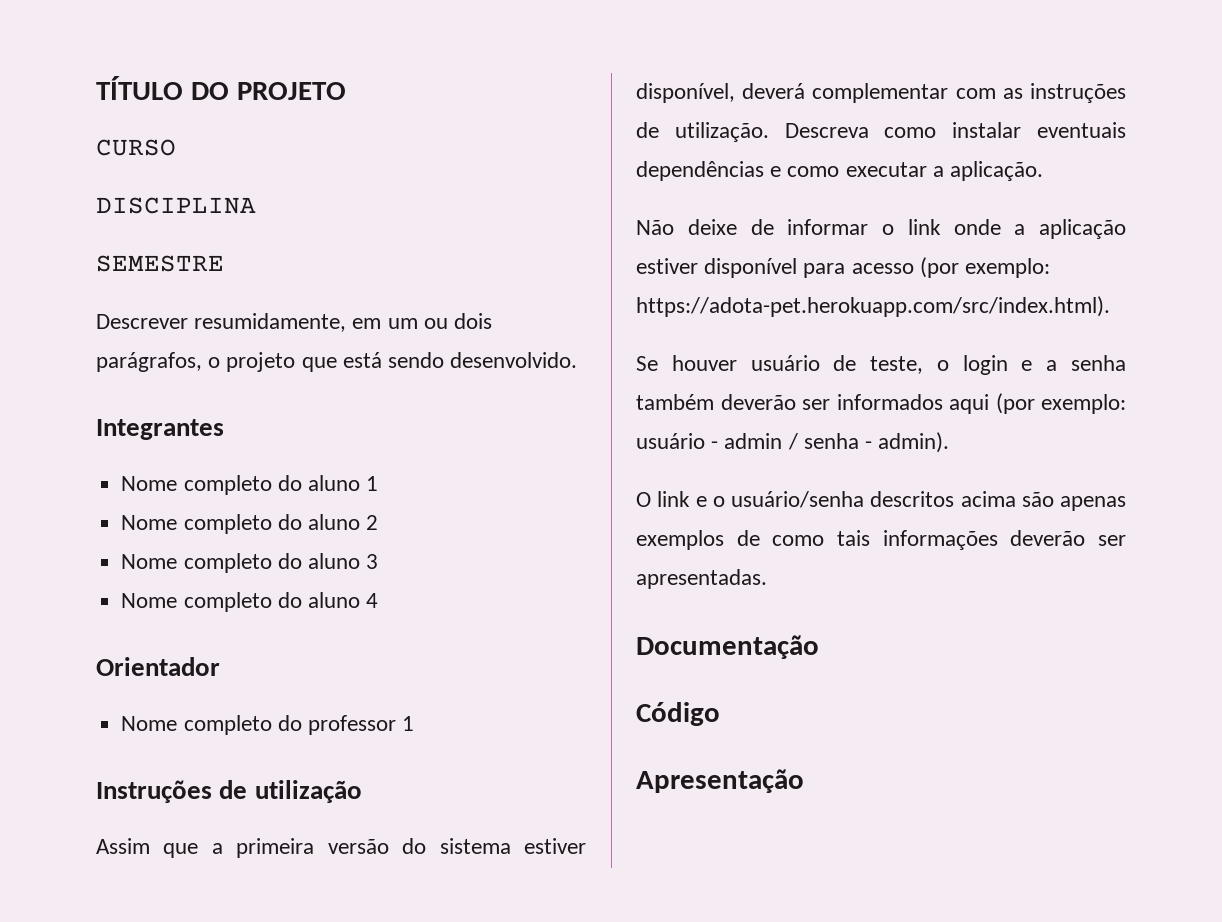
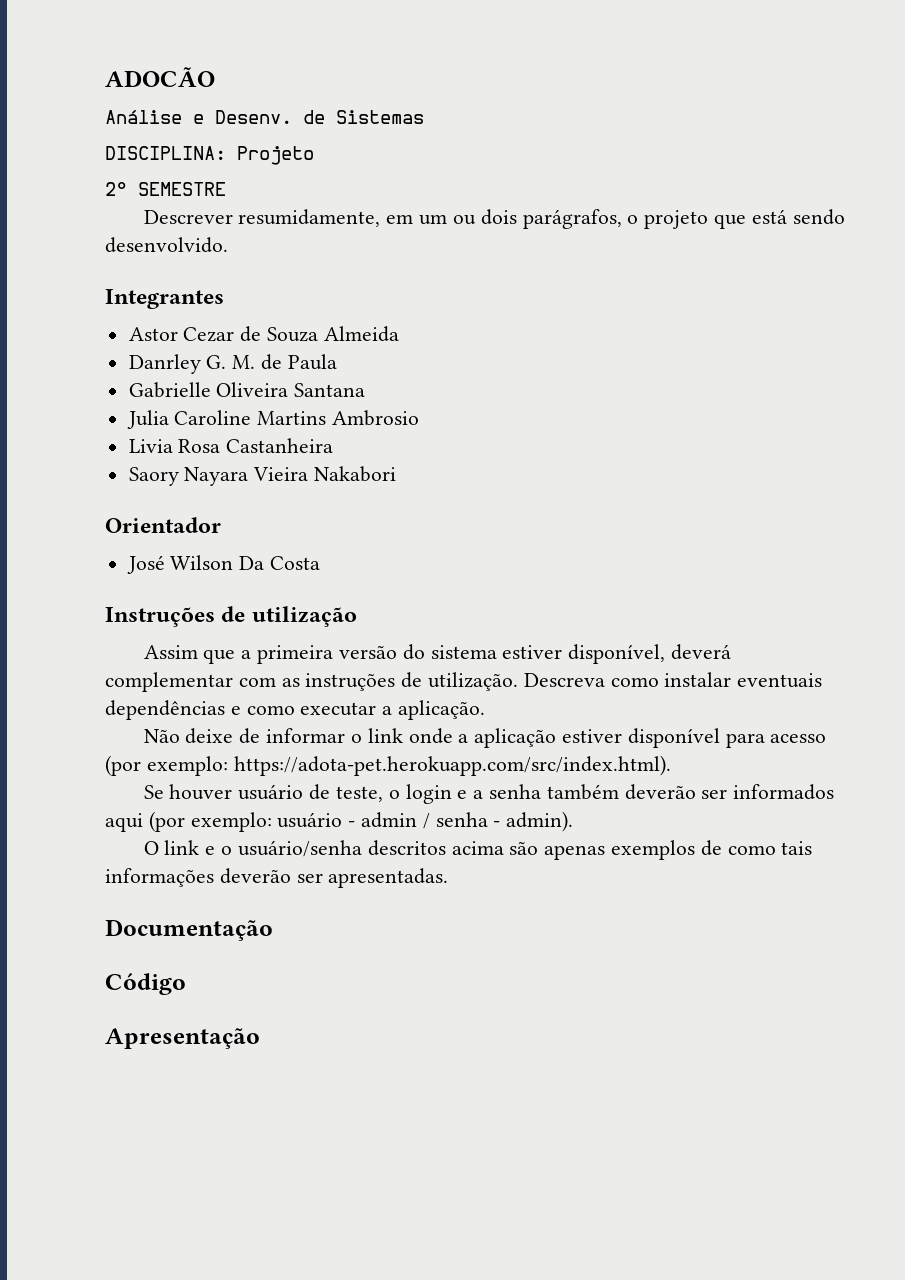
- TÍTULO DO PROJETO
- CURSO
- DISCIPLINA
- SEMESTRE
+ ADOCÃO
+ Análise e Desenv. de Sistemas
+ DISCIPLINA: Projeto
+ 2° SEMESTRE
- Nome completo do aluno 1
- Nome completo do aluno 2
- Nome completo do aluno 3
- Nome completo do aluno 4
+ Astor Cezar de Souza Almeida
+ Danrley G. M. de Paula
+ Gabrielle Oliveira Santana
+ Julia Caroline Martins Ambrosio
+ Livia Rosa Castanheira
+ Saory Nayara Vieira Nakabori
  Orientador
- Nome completo do professor 1
+ José Wilson Da Costa

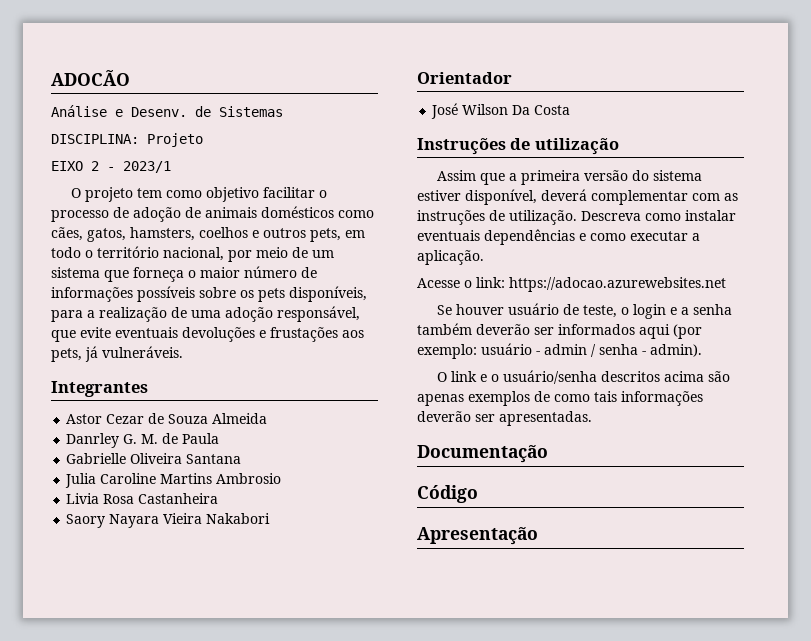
- 2° SEMESTRE
- Descrever resumidamente, em um ou dois parágrafos, o projeto que está sendo desenvolvido.
+ EIXO 2 - 2023/1
+ O projeto tem como objetivo facilitar o processo de adoção de animais domésticos como cães, gatos, hamsters, coelhos e outros pets, em todo o território nacional, por meio de um sistema que forneça o maior número de informações possíveis sobre os pets disponíveis, para a realização de uma adoção responsável, que evite eventuais devoluções e frustações aos pets, já vulneráveis.
- Não deixe de informar o link onde a aplicação estiver disponível para acesso (por exemplo: https://adota-pet.herokuapp.com/src/index.html).
+ Acesse o link: https://adocao.azurewebsites.net

